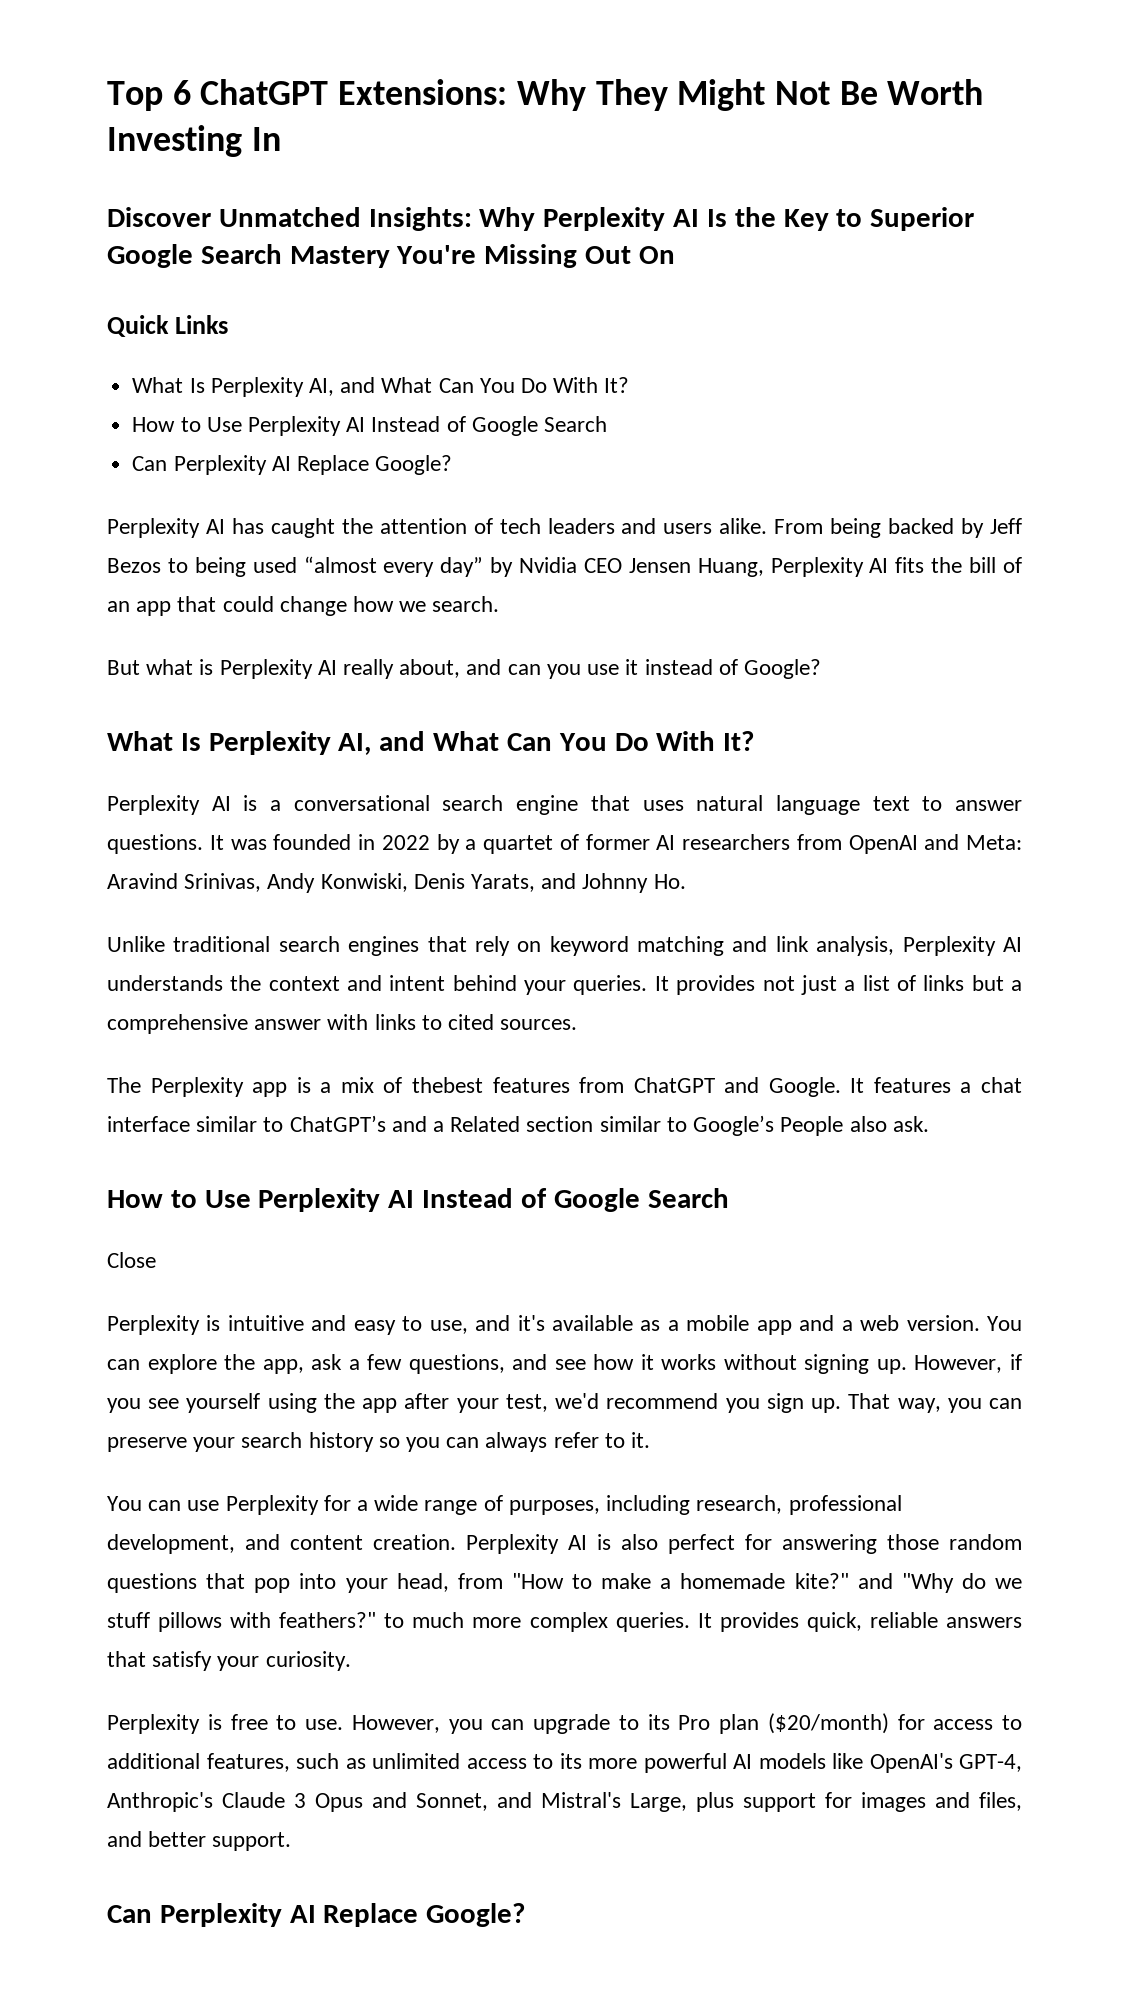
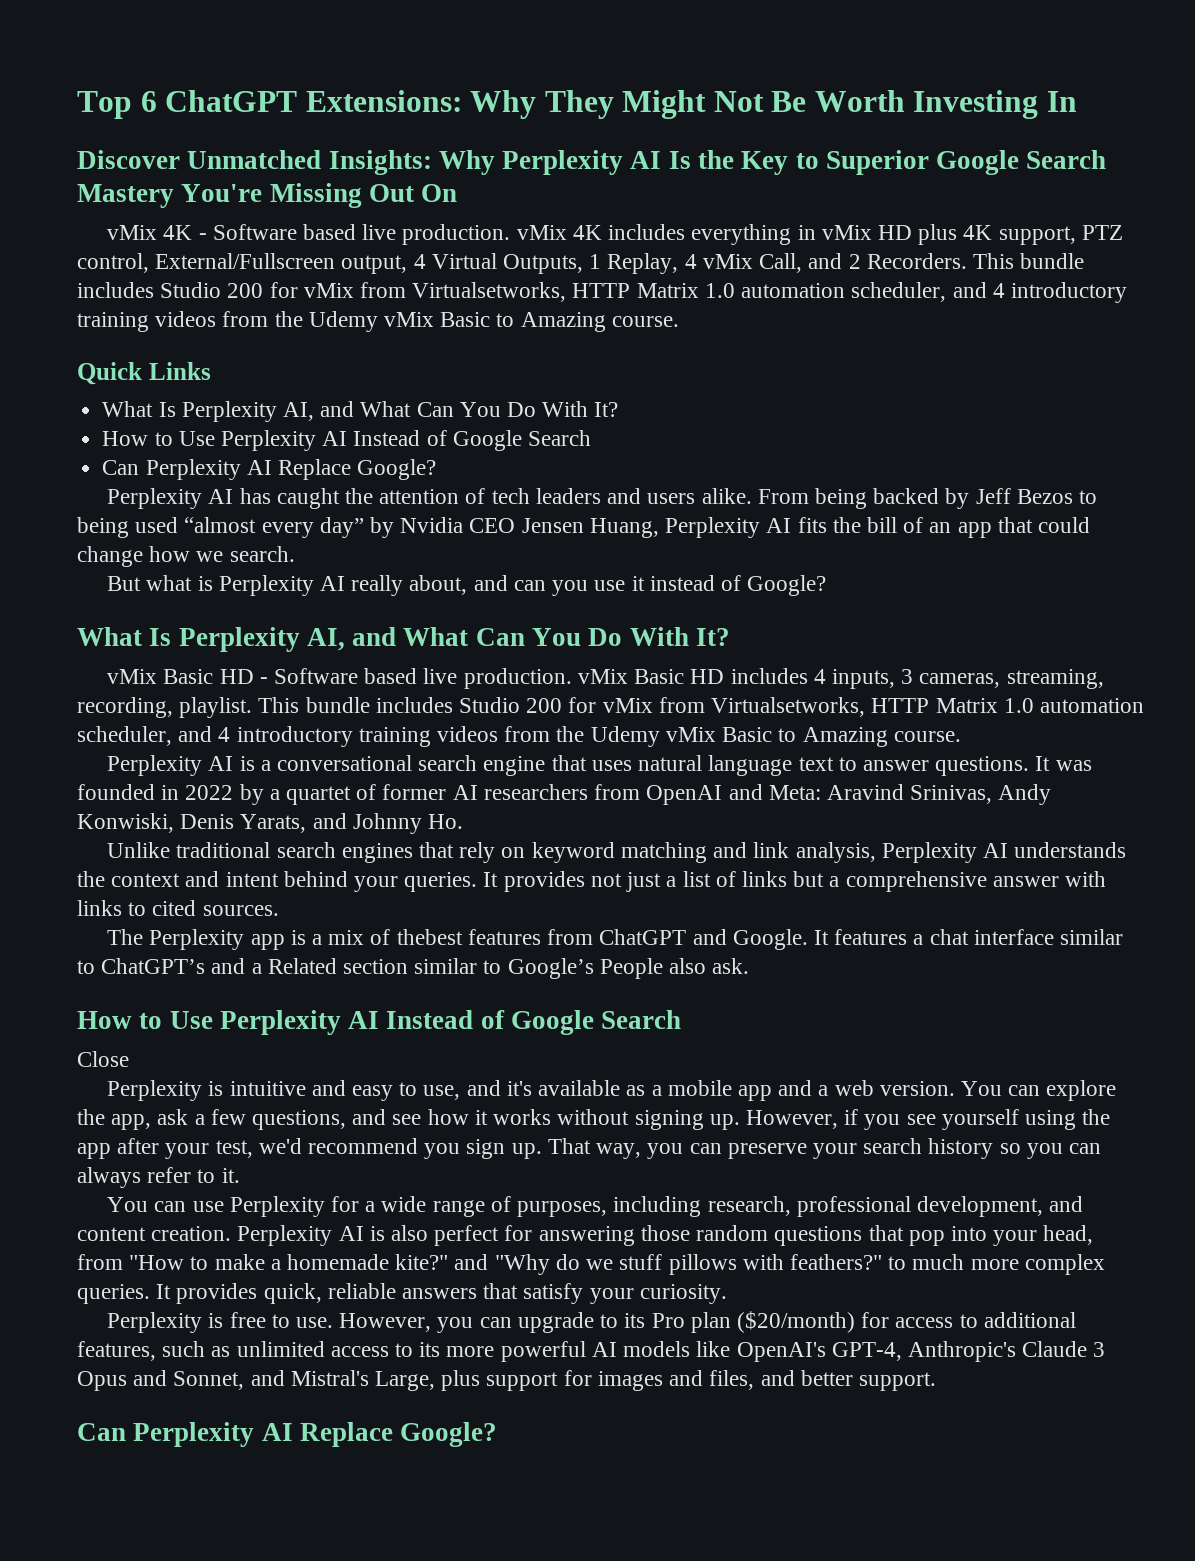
+ vMix 4K - Software based live production. vMix 4K includes everything in vMix HD plus 4K support, PTZ control, External/Fullscreen output, 4 Virtual Outputs, 1 Replay, 4 vMix Call, and 2 Recorders. This bundle includes Studio 200 for vMix from Virtualsetworks, HTTP Matrix 1.0 automation scheduler, and 4 introductory training videos from the Udemy vMix Basic to Amazing course.
+ vMix Basic HD - Software based live production. vMix Basic HD includes 4 inputs, 3 cameras, streaming, recording, playlist. This bundle includes Studio 200 for vMix from Virtualsetworks, HTTP Matrix 1.0 automation scheduler, and 4 introductory training videos from the Udemy vMix Basic to Amazing course.

